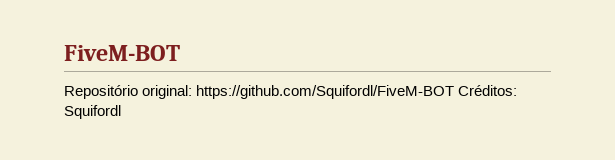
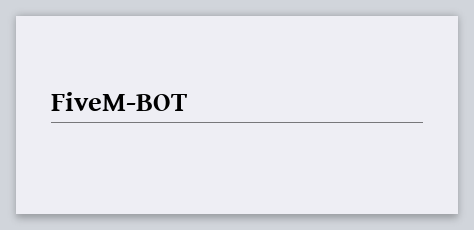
- Repositório original: https://github.com/Squifordl/FiveM-BOT Créditos: Squifordl

